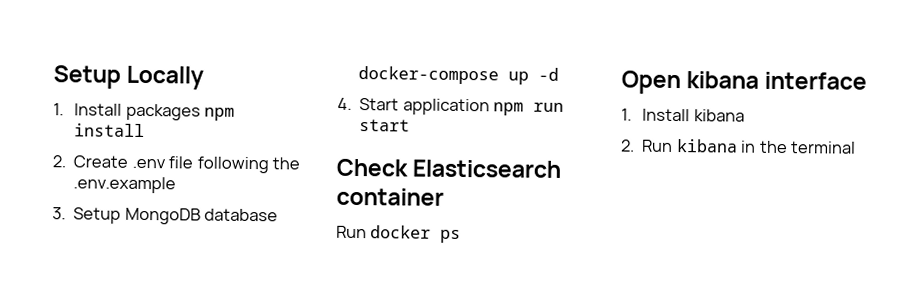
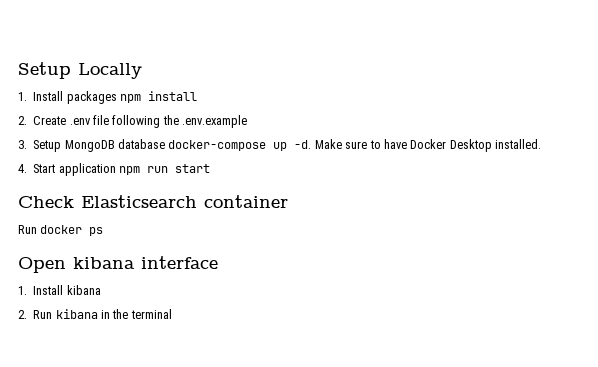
- 3. Setup MongoDB database docker-compose up -d
+ 3. Setup MongoDB database docker-compose up -d. Make sure to have Docker Desktop installed.

